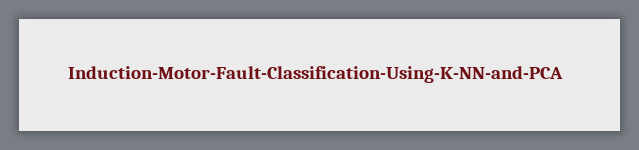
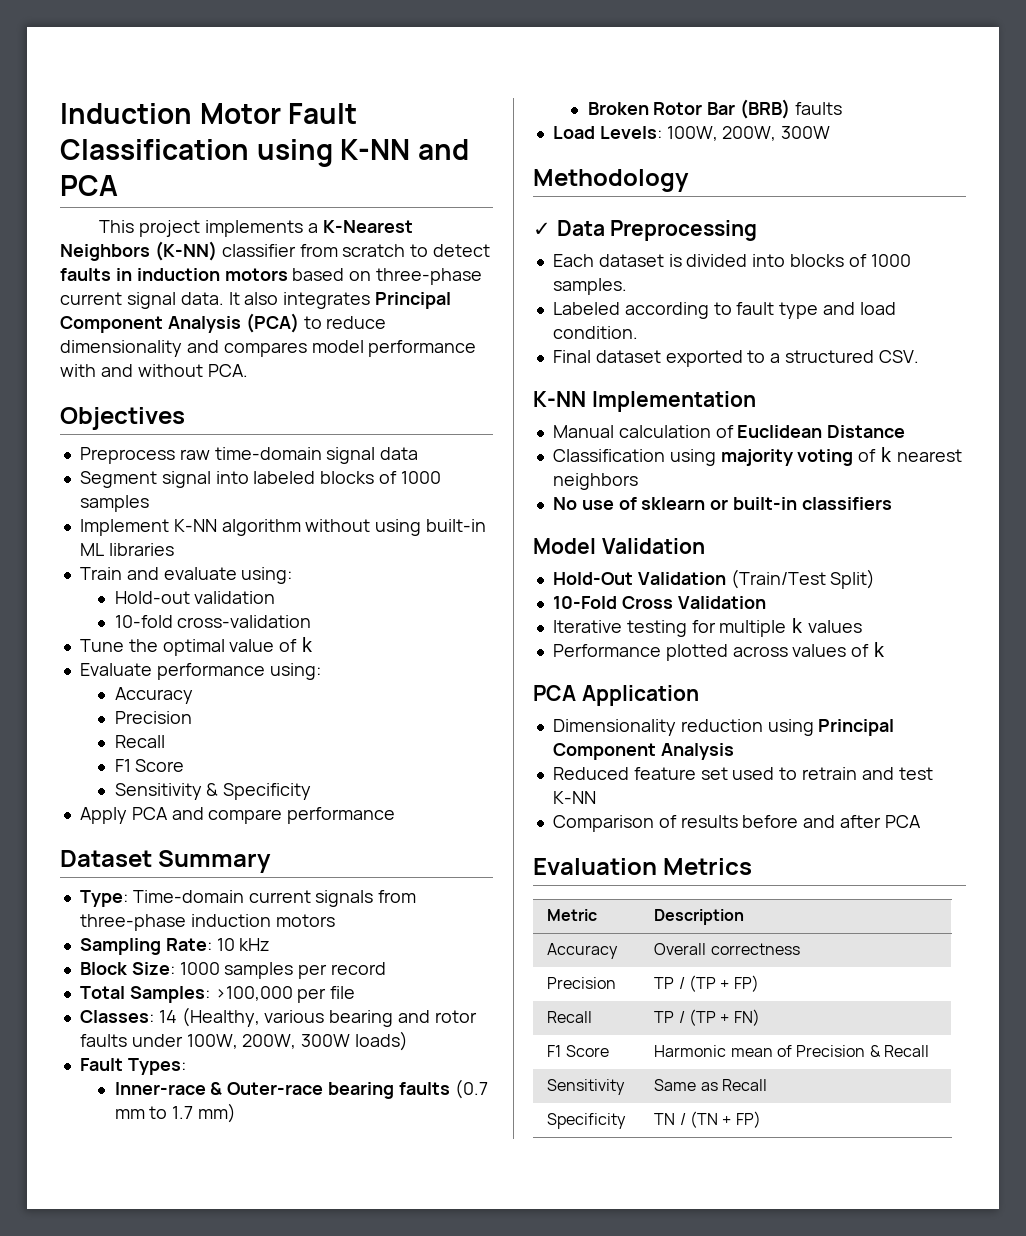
- Induction-Motor-Fault-Classification-Using-K-NN-and-PCA
+ Induction Motor Fault Classification using K-NN and PCA
+ This project implements a K-Nearest Neighbors (K-NN) classifier from scratch to detect faults in induction motors based on three-phase current signal data. It also integrates Principal Component Analysis (PCA) to reduce dimensionality and compares model performance with and without PCA.
+ Objectives
+ Preprocess raw time-domain signal data
+ Segment signal into labeled blocks of 1000 samples
+ Implement K-NN algorithm without using built-in ML libraries
+ Train and evaluate using:
+ Hold-out validation
+ 10-fold cross-validation
+ Tune the optimal value of k
+ Evaluate performance using:
+ Accuracy
+ Precision
+ Recall
+ F1 Score
+ Sensitivity & Specificity
+ Apply PCA and compare performance
+ Dataset Summary
+ Type: Time-domain current signals from three-phase induction motors
+ Sampling Rate: 10 kHz
+ Block Size: 1000 samples per record
+ Total Samples: >100,000 per file
+ Classes: 14 (Healthy, various bearing and rotor faults under 100W, 200W, 300W loads)
+ Fault Types:
+ Inner-race & Outer-race bearing faults (0.7 mm to 1.7 mm)
+ Broken Rotor Bar (BRB) faults
+ Load Levels: 100W, 200W, 300W
+ Methodology
+ ✓ Data Preprocessing
+ Each dataset is divided into blocks of 1000 samples.
+ Labeled according to fault type and load condition.
+ Final dataset exported to a structured CSV.
+ K-NN Implementation
+ Manual calculation of Euclidean Distance
+ Classification using majority voting of k nearest neighbors
+ No use of sklearn or built-in classifiers
+ Model Validation
+ Hold-Out Validation (Train/Test Split)
+ 10-Fold Cross Validation
+ Iterative testing for multiple k values
+ Performance plotted across values of k
+ PCA Application
+ Dimensionality reduction using Principal Component Analysis
+ Reduced feature set used to retrain and test K-NN
+ Comparison of results before and after PCA
+ Evaluation Metrics
+ Metric | Description
+ Accuracy | Overall correctness
+ Precision | TP / (TP + FP)
+ Recall | TP / (TP + FN)
+ F1 Score | Harmonic mean of Precision & Recall
+ Sensitivity | Same as Recall
+ Specificity | TN / (TN + FP)

